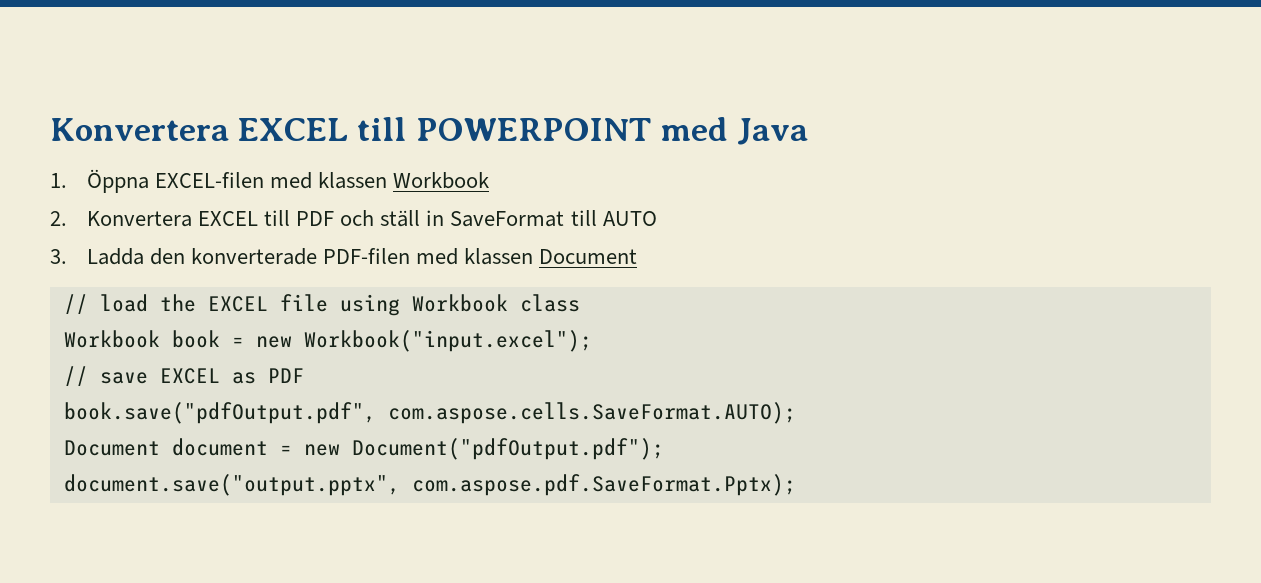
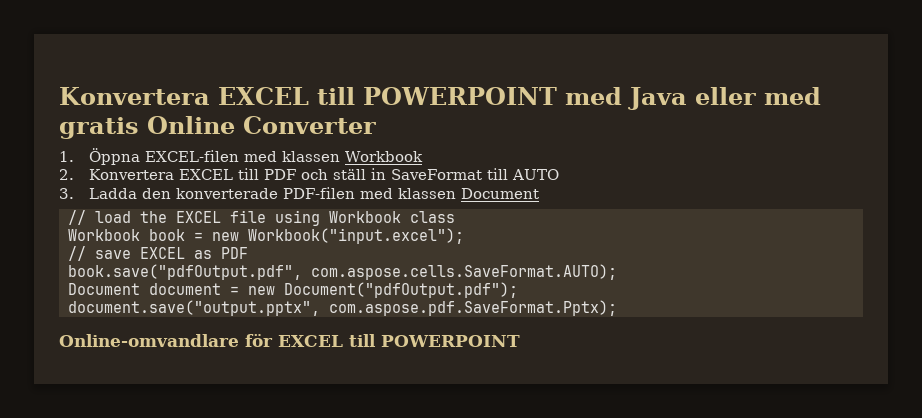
- Konvertera EXCEL till POWERPOINT med Java
+ Konvertera EXCEL till POWERPOINT med Java eller med gratis Online Converter
+ Online-omvandlare för EXCEL till POWERPOINT

